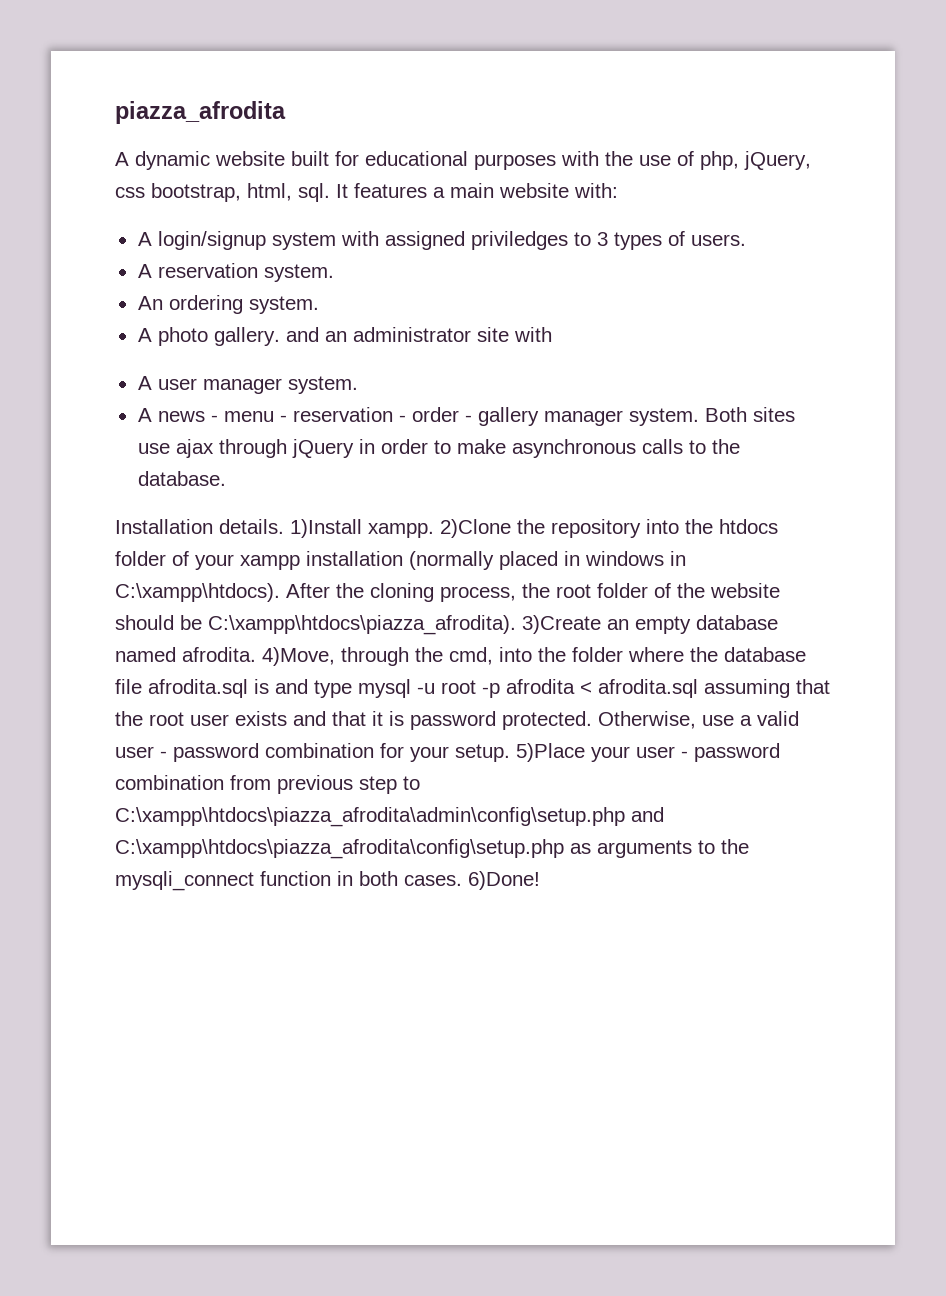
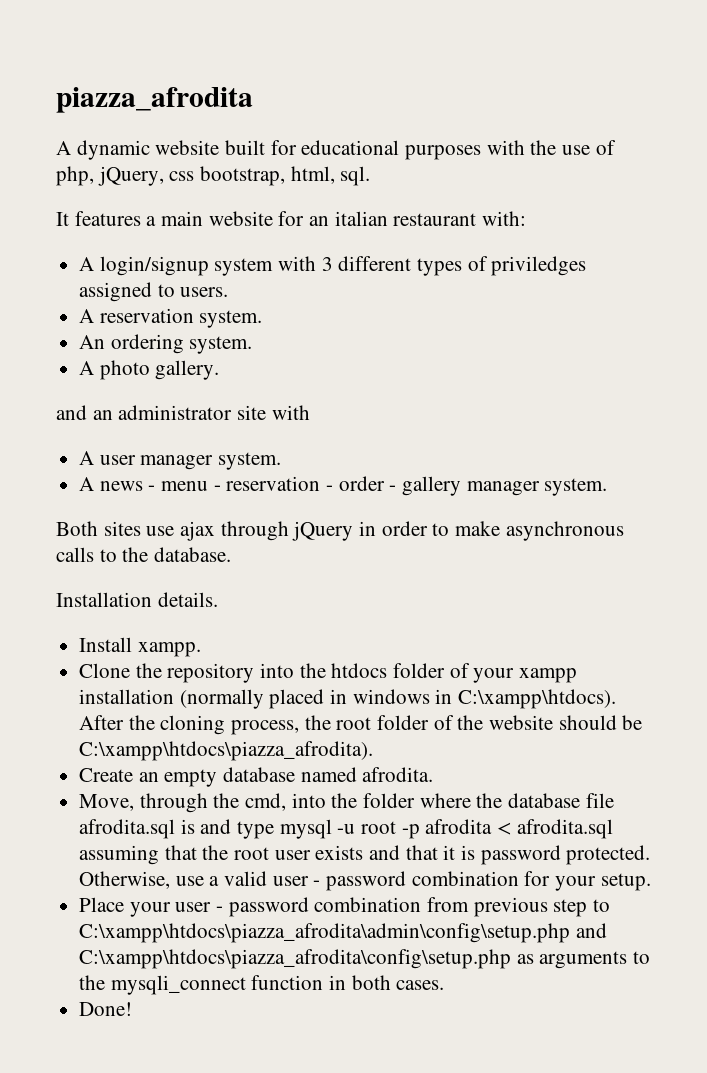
- A dynamic website built for educational purposes with the use of php, jQuery, css bootstrap, html, sql. It features a main website with:
+ A dynamic website built for educational purposes with the use of php, jQuery, css bootstrap, html, sql.
+ It features a main website for an italian restaurant with:
- A login/signup system with assigned priviledges to 3 types of users.
+ A login/signup system with 3 different types of priviledges assigned to users.
- A photo gallery. and an administrator site with
+ A photo gallery.
+ and an administrator site with
- A news - menu - reservation - order - gallery manager system. Both sites use ajax through jQuery in order to make asynchronous calls to the database.
+ A news - menu - reservation - order - gallery manager system.
+ Both sites use ajax through jQuery in order to make asynchronous calls to the database.
- Installation details. 1)Install xampp. 2)Clone the repository into the htdocs folder of your xampp installation (normally placed in windows in C:\xampp\htdocs).
+ Installation details.
+ Install xampp.
+ Clone the repository into the htdocs folder of your xampp installation (normally placed in windows in C:\xampp\htdocs).
- After the cloning process, the root folder of the website should be C:\xampp\htdocs\piazza_afrodita). 3)Create an empty database named afrodita. 4)Move, through the cmd, into the folder where the database file afrodita.sql is and type mysql -u root -p afrodita < afrodita.sql assuming that the root user exists and that it is password protected.
+ After the cloning process, the root folder of the website should be C:\xampp\htdocs\piazza_afrodita).
+ Create an empty database named afrodita.
+ Move, through the cmd, into the folder where the database file afrodita.sql is and type mysql -u root -p afrodita < afrodita.sql assuming that the root user exists and that it is password protected.
- Otherwise, use a valid user - password combination for your setup. 5)Place your user - password combination from previous step to C:\xampp\htdocs\piazza_afrodita\admin\config\setup.php and C:\xampp\htdocs\piazza_afrodita\config\setup.php as arguments to the mysqli_connect function in both cases. 6)Done!
+ Otherwise, use a valid user - password combination for your setup.
+ Place your user - password combination from previous step to C:\xampp\htdocs\piazza_afrodita\admin\config\setup.php and C:\xampp\htdocs\piazza_afrodita\config\setup.php as arguments to the mysqli_connect function in both cases.
+ Done!

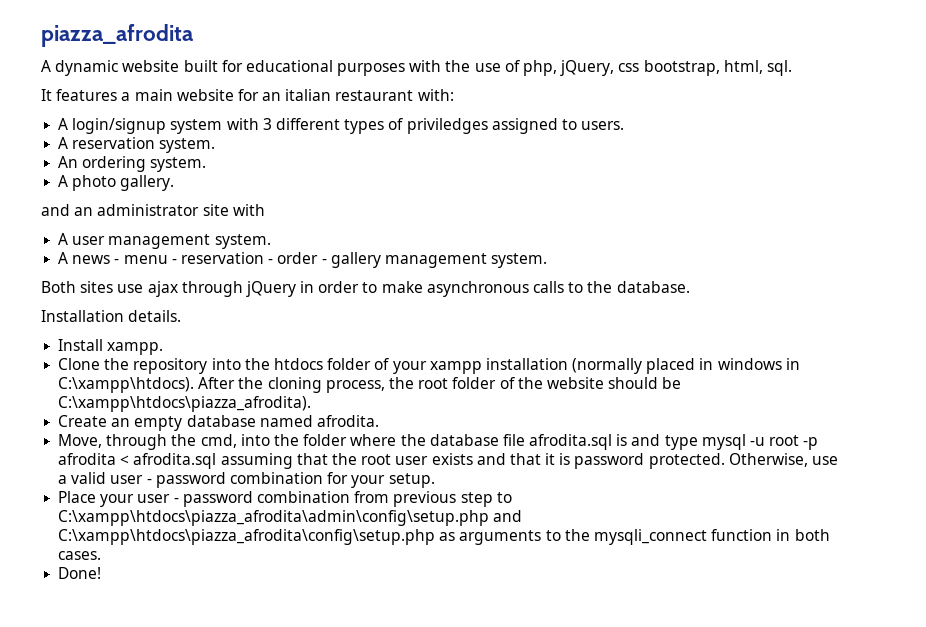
- A user manager system.
+ A user management system.
- A news - menu - reservation - order - gallery manager system.
+ A news - menu - reservation - order - gallery management system.

